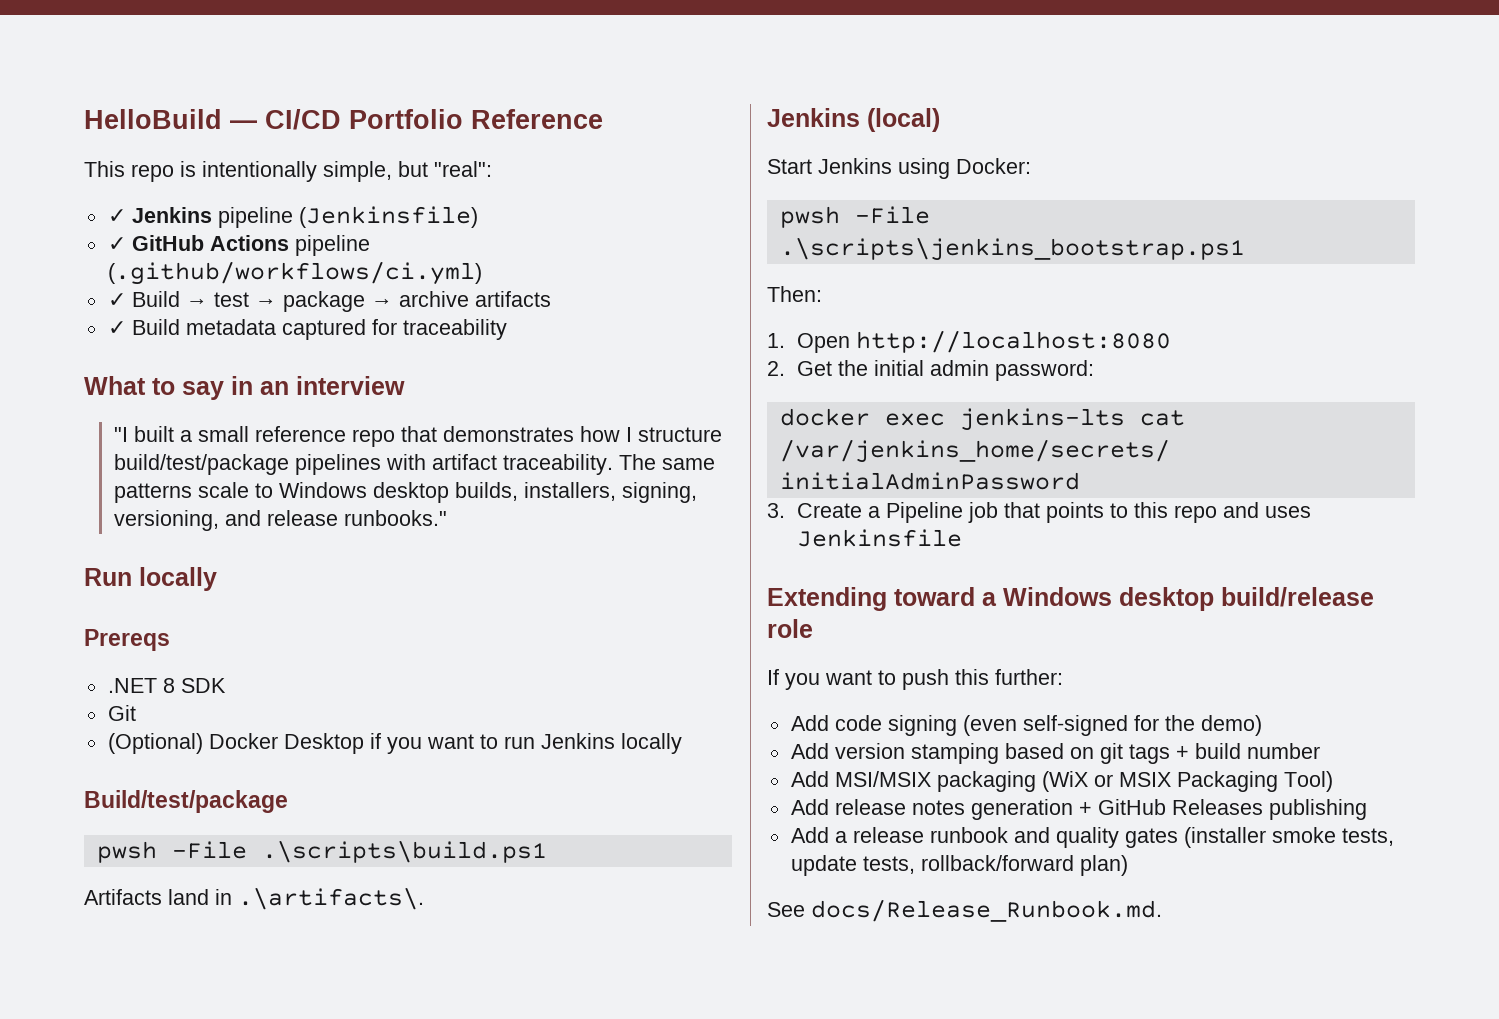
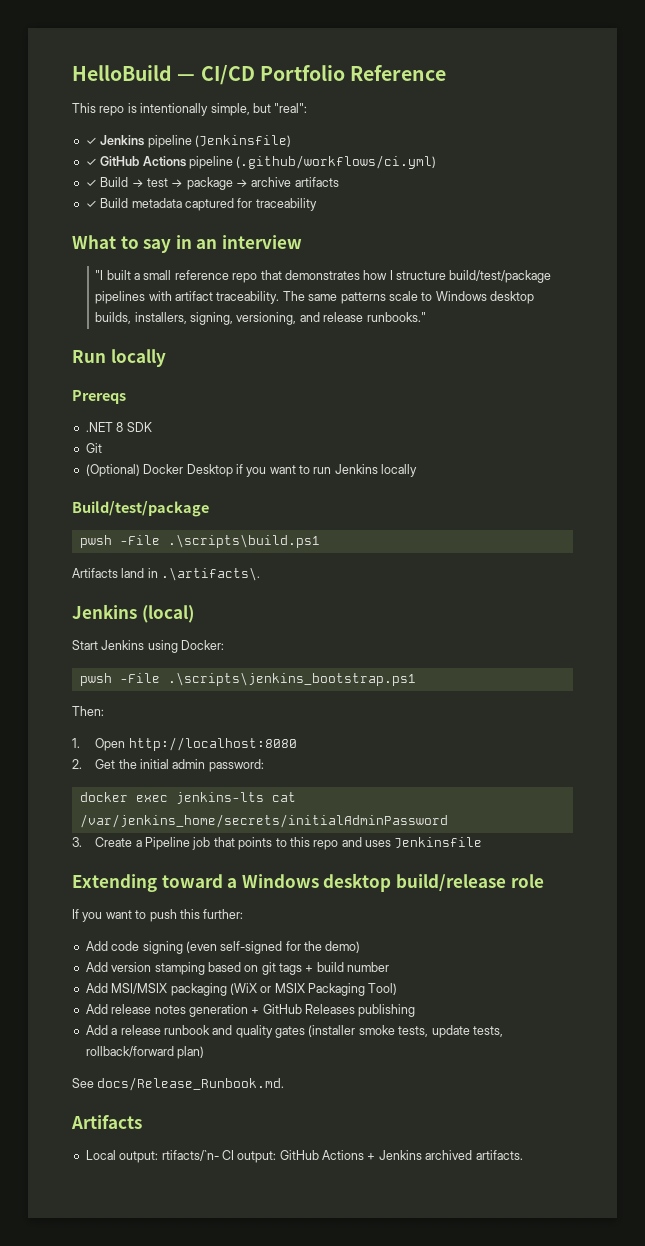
  See docs/Release_Runbook.md.
+ Artifacts
+ Local output: rtifacts/`n- CI output: GitHub Actions + Jenkins archived artifacts.

